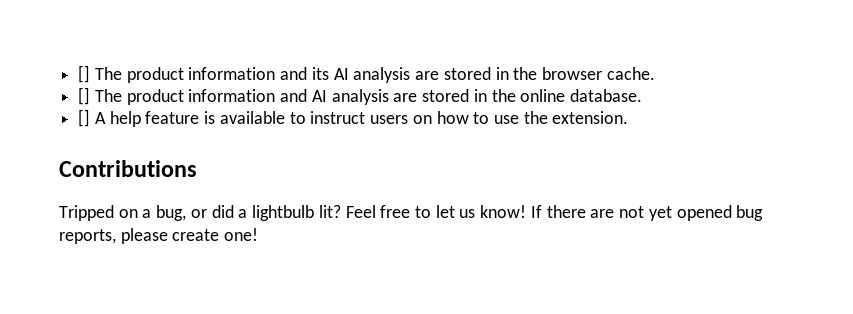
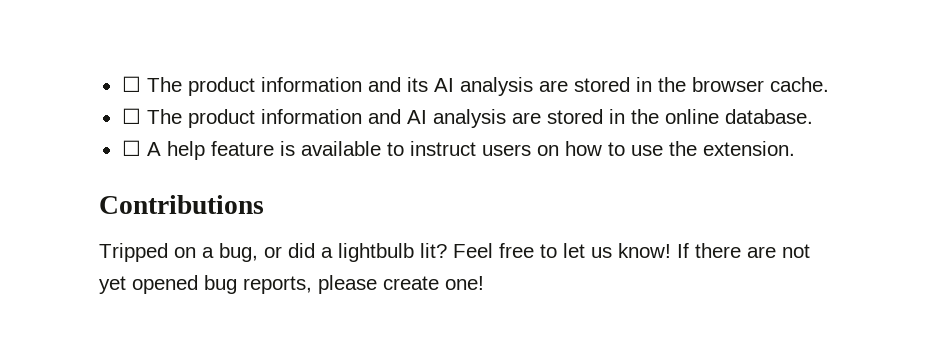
- [] The product information and its AI analysis are stored in the browser cache.
+ ☐ The product information and its AI analysis are stored in the browser cache.
- [] The product information and AI analysis are stored in the online database.
+ ☐ The product information and AI analysis are stored in the online database.
- [] A help feature is available to instruct users on how to use the extension.
+ ☐ A help feature is available to instruct users on how to use the extension.

